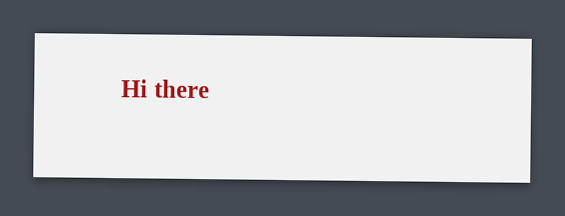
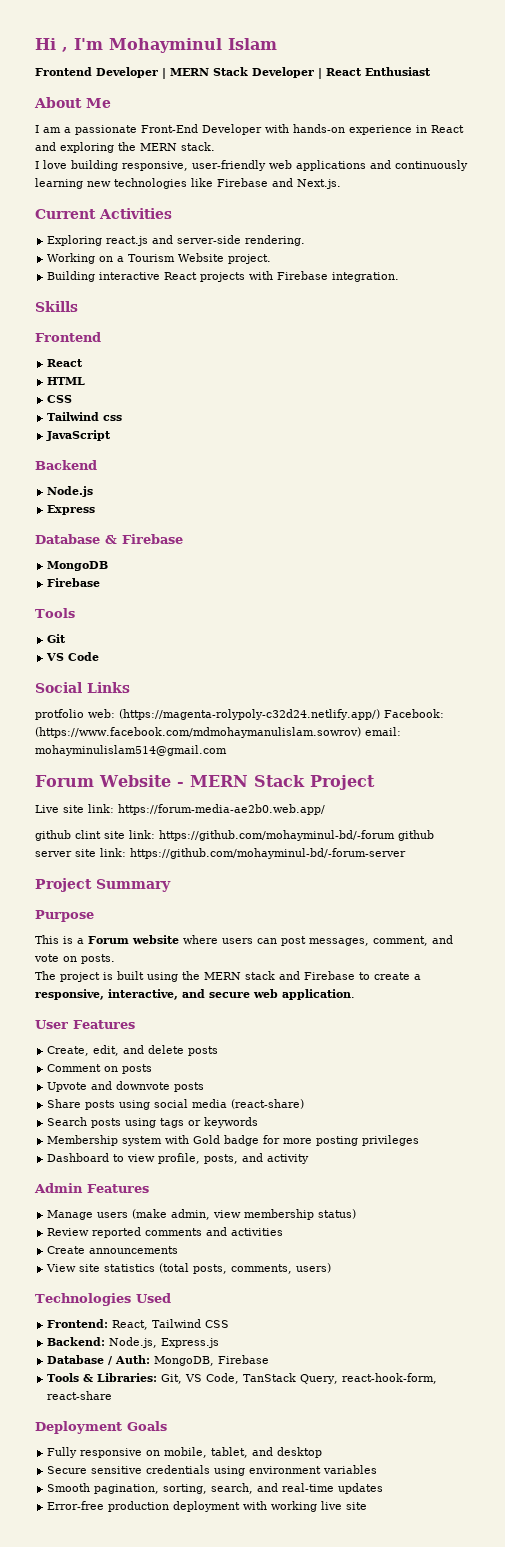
- Hi there
+ Hi , I'm Mohayminul Islam
+ Frontend Developer | MERN Stack Developer | React Enthusiast
+ About Me
+ I am a passionate Front-End Developer with hands-on experience in React and exploring the MERN stack.
+ I love building responsive, user-friendly web applications and continuously learning new technologies like Firebase and Next.js.
+ Current Activities
+ Exploring react.js and server-side rendering.
+ Working on a Tourism Website project.
+ Building interactive React projects with Firebase integration.
+ Skills
+ Frontend
+ React
+ HTML
+ CSS
+ Tailwind css
+ JavaScript
+ Backend
+ Node.js
+ Express
+ Database & Firebase
+ MongoDB
+ Firebase
+ Tools
+ Git
+ VS Code
+ Social Links
+ protfolio web: (https://magenta-rolypoly-c32d24.netlify.app/) Facebook: (https://www.facebook.com/mdmohaymanulislam.sowrov) email: mohayminulislam514@gmail.com
+ Forum Website - MERN Stack Project
+ Live site link: https://forum-media-ae2b0.web.app/
+ github clint site link: https://github.com/mohayminul-bd/-forum github server site link: https://github.com/mohayminul-bd/-forum-server
+ Project Summary
+ Purpose
+ This is a Forum website where users can post messages, comment, and vote on posts.
+ The project is built using the MERN stack and Firebase to create a responsive, interactive, and secure web application.
+ User Features
+ Create, edit, and delete posts
+ Comment on posts
+ Upvote and downvote posts
+ Share posts using social media (react-share)
+ Search posts using tags or keywords
+ Membership system with Gold badge for more posting privileges
+ Dashboard to view profile, posts, and activity
+ Admin Features
+ Manage users (make admin, view membership status)
+ Review reported comments and activities
+ Create announcements
+ View site statistics (total posts, comments, users)
+ Technologies Used
+ Frontend: React, Tailwind CSS
+ Backend: Node.js, Express.js
+ Database / Auth: MongoDB, Firebase
+ Tools & Libraries: Git, VS Code, TanStack Query, react-hook-form, react-share
+ Deployment Goals
+ Fully responsive on mobile, tablet, and desktop
+ Secure sensitive credentials using environment variables
+ Smooth pagination, sorting, search, and real-time updates
+ Error-free production deployment with working live site

